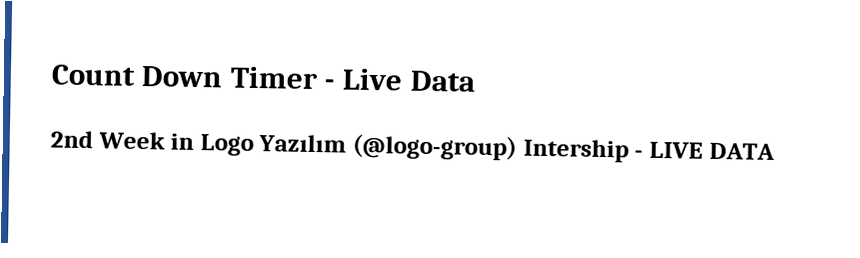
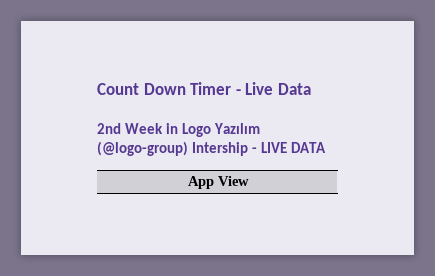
+ App View

